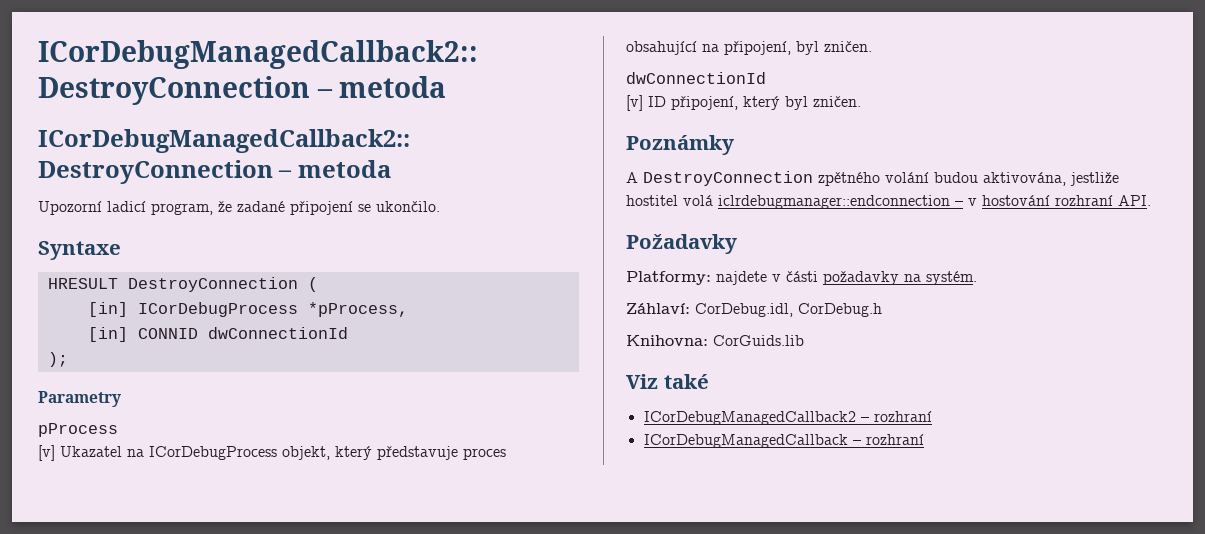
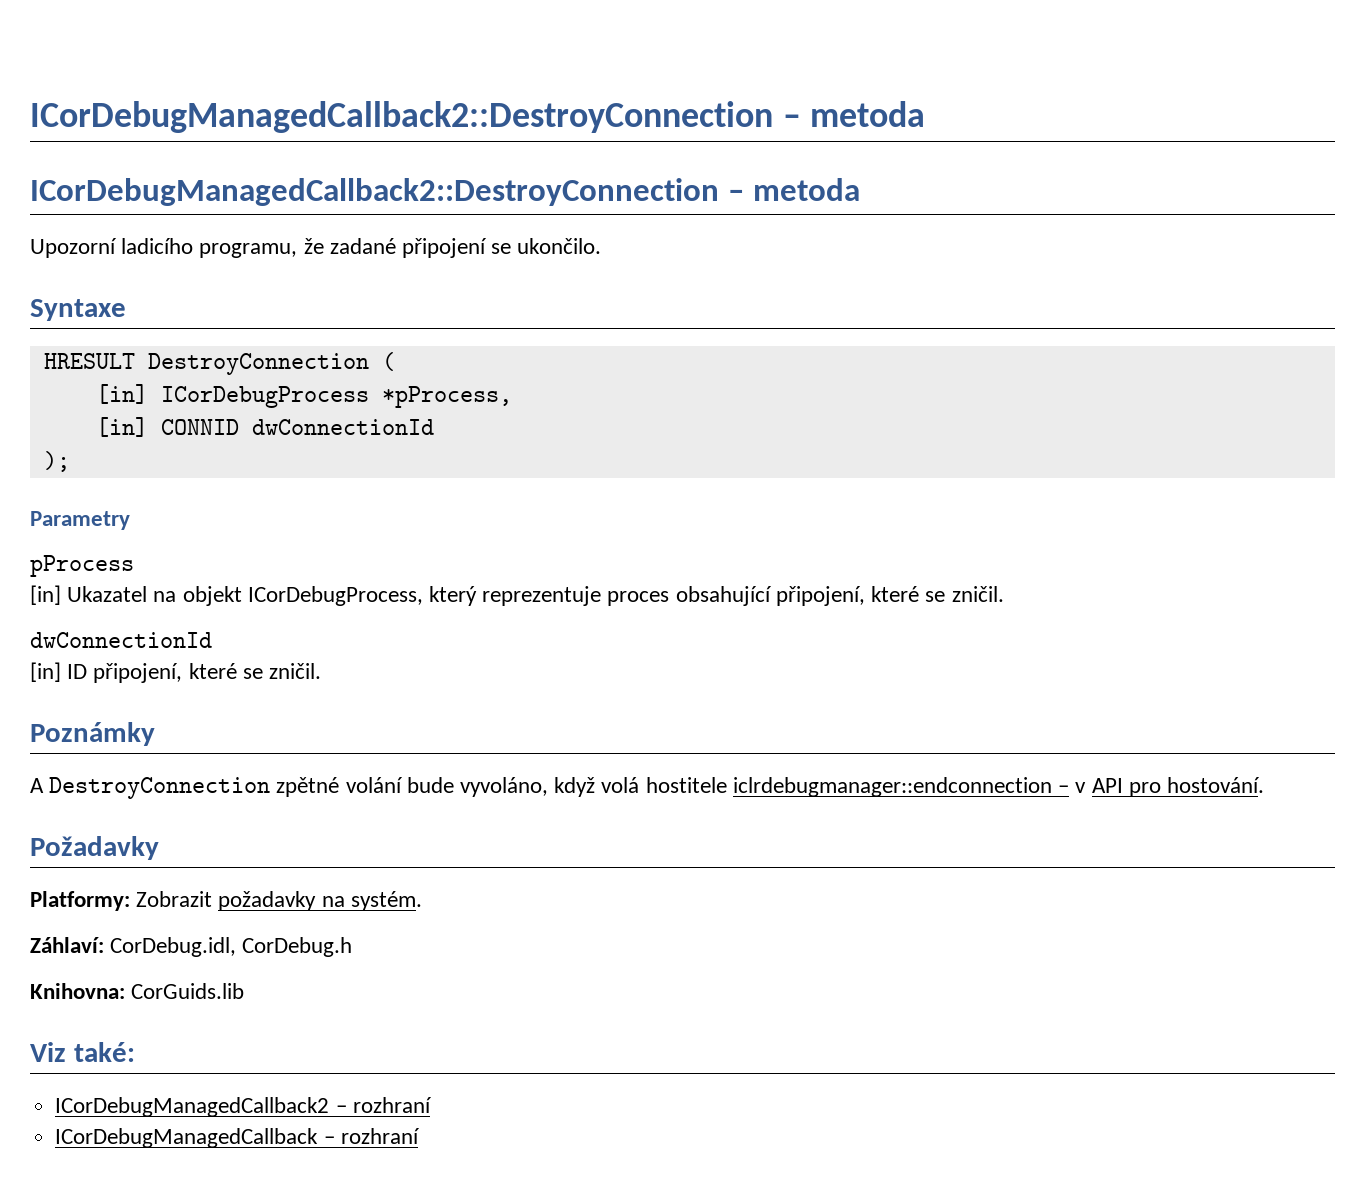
- Upozorní ladicí program, že zadané připojení se ukončilo.
+ Upozorní ladicího programu, že zadané připojení se ukončilo.
- [v] Ukazatel na ICorDebugProcess objekt, který představuje proces obsahující na připojení, byl zničen.
+ [in] Ukazatel na objekt ICorDebugProcess, který reprezentuje proces obsahující připojení, které se zničil.
  dwConnectionId
- [v] ID připojení, který byl zničen.
+ [in] ID připojení, které se zničil.
- A DestroyConnection zpětného volání budou aktivována, jestliže hostitel volá iclrdebugmanager::endconnection – v hostování rozhraní API.
+ A DestroyConnection zpětné volání bude vyvoláno, když volá hostitele iclrdebugmanager::endconnection – v API pro hostování.
- Platformy: najdete v části požadavky na systém.
+ Platformy: Zobrazit požadavky na systém.
- Viz také
+ Viz také:

